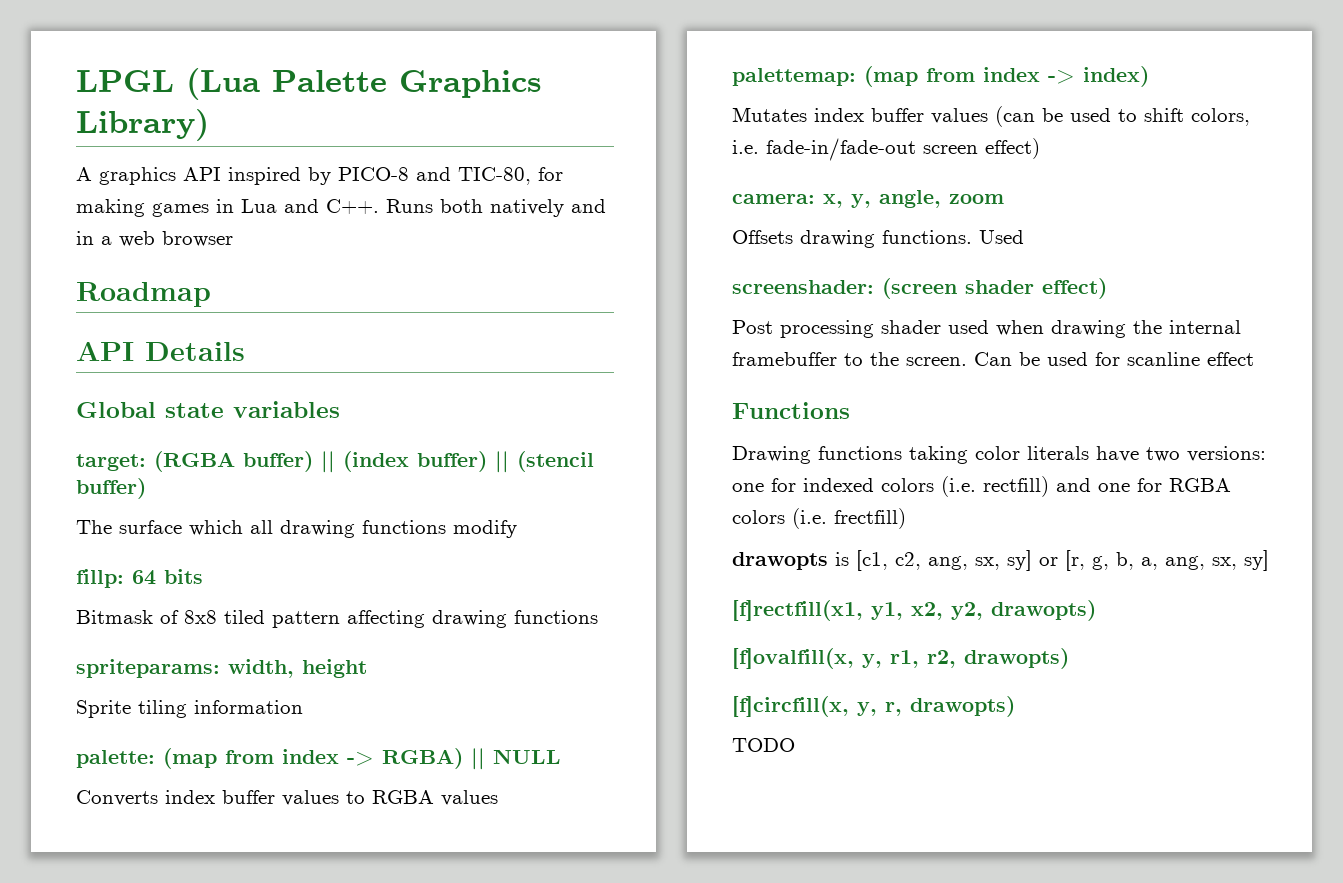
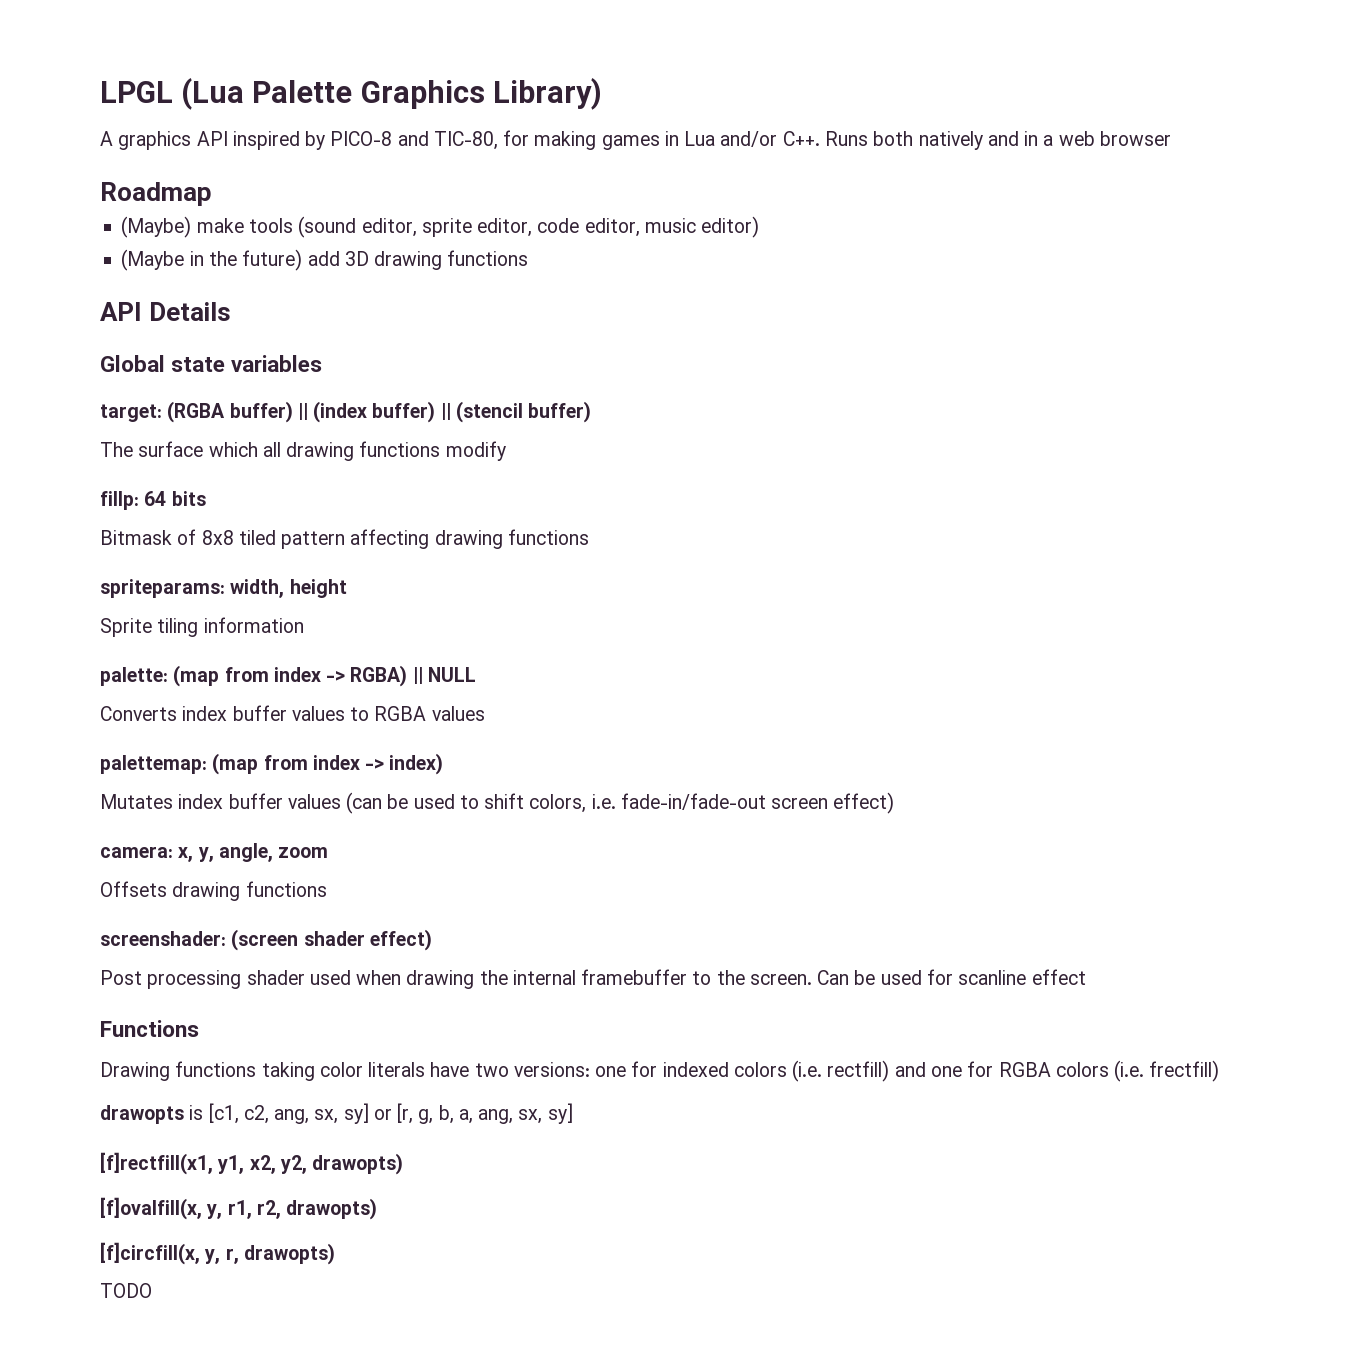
- A graphics API inspired by PICO-8 and TIC-80, for making games in Lua and C++. Runs both natively and in a web browser
+ A graphics API inspired by PICO-8 and TIC-80, for making games in Lua and/or C++. Runs both natively and in a web browser
+ (Maybe) make tools (sound editor, sprite editor, code editor, music editor)
+ (Maybe in the future) add 3D drawing functions
- Offsets drawing functions. Used
+ Offsets drawing functions

